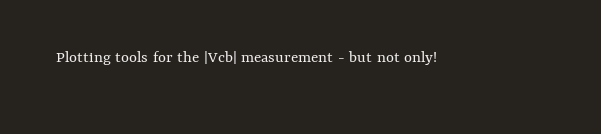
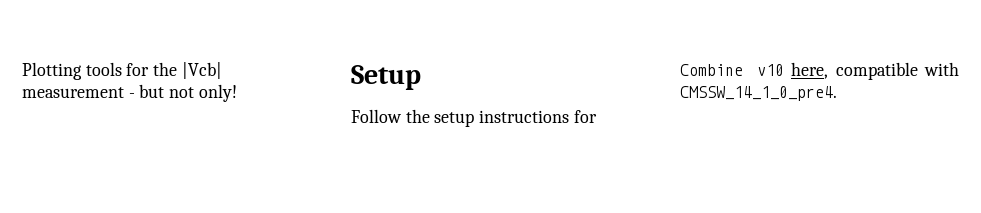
+ Setup
+ Follow the setup instructions for Combine v10 here, compatible with CMSSW_14_1_0_pre4.

